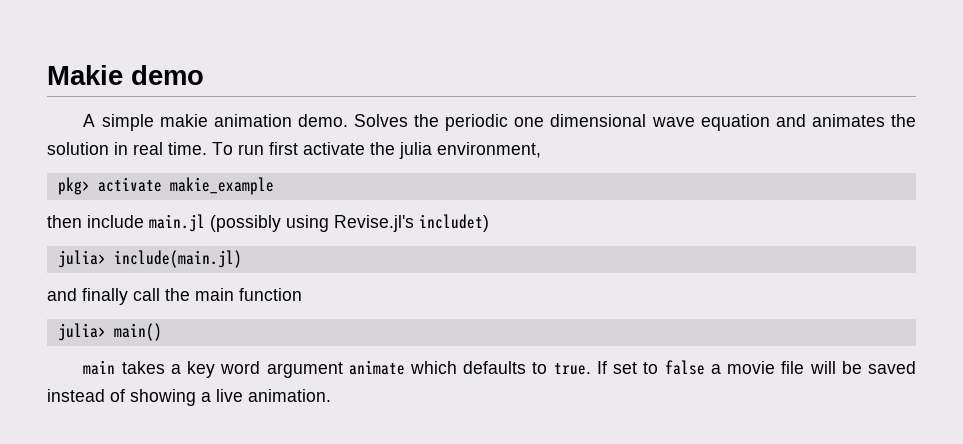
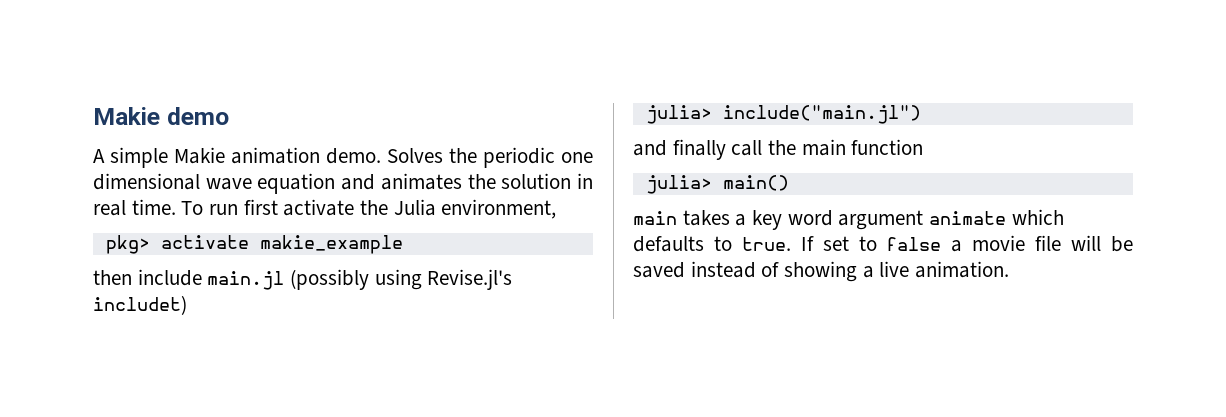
- A simple makie animation demo.
+ A simple Makie animation demo.
- To run first activate the julia environment,
+ To run first activate the Julia environment,
- julia> include(main.jl)
+ julia> include("main.jl")

